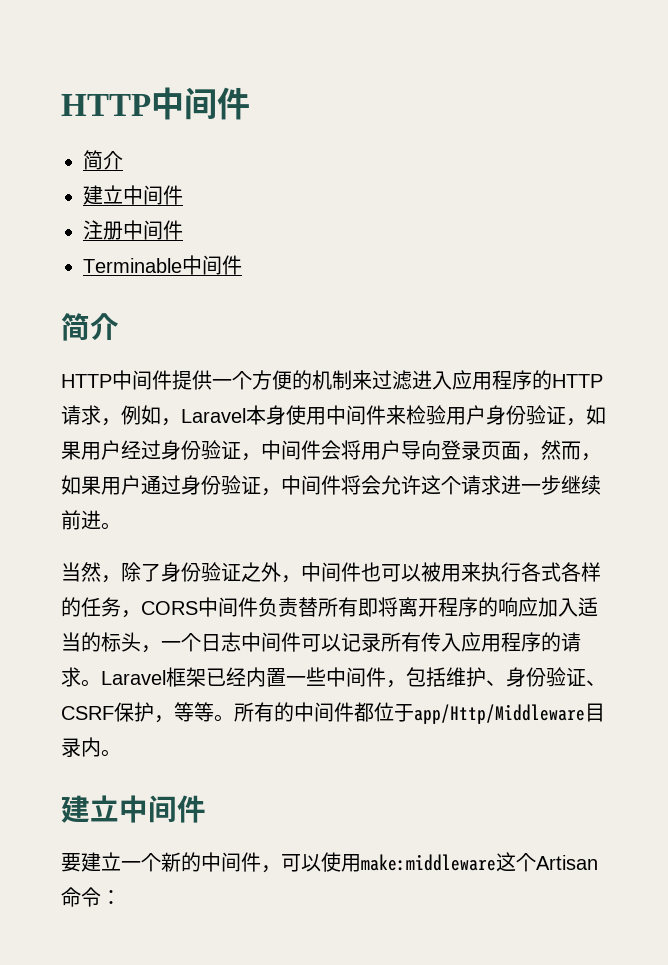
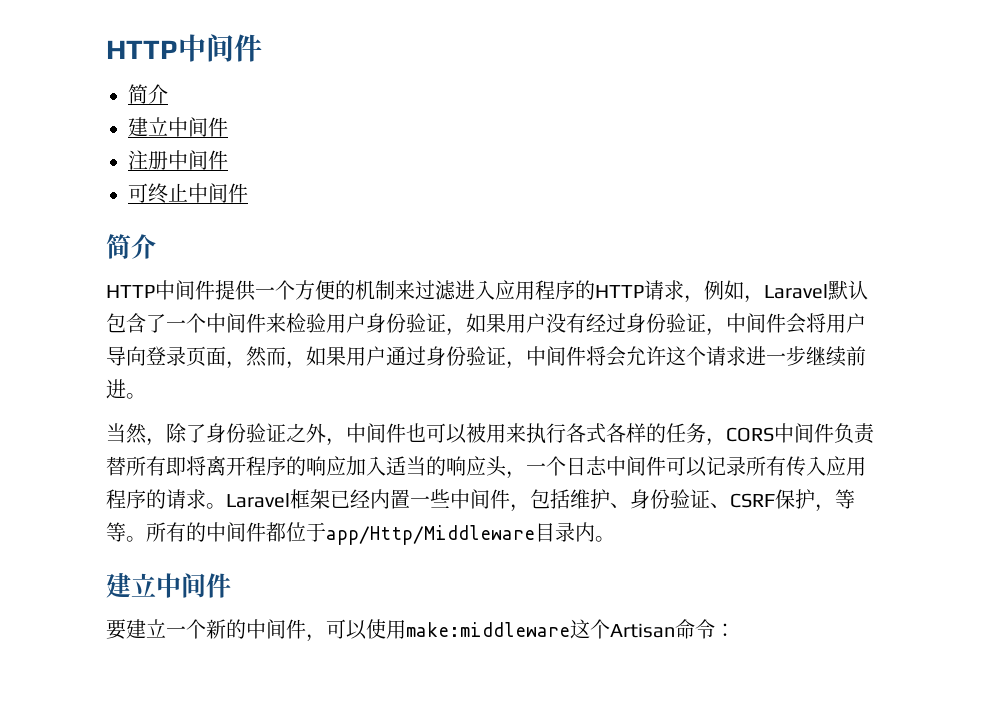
- Terminable中间件
+ 可终止中间件
- HTTP中间件提供一个方便的机制来过滤进入应用程序的HTTP请求，例如，Laravel本身使用中间件来检验用户身份验证，如果用户经过身份验证，中间件会将用户导向登录页面，然而，如果用户通过身份验证，中间件将会允许这个请求进一步继续前进。
+ HTTP中间件提供一个方便的机制来过滤进入应用程序的HTTP请求，例如，Laravel默认包含了一个中间件来检验用户身份验证，如果用户没有经过身份验证，中间件会将用户导向登录页面，然而，如果用户通过身份验证，中间件将会允许这个请求进一步继续前进。
- 当然，除了身份验证之外，中间件也可以被用来执行各式各样的任务，CORS中间件负责替所有即将离开程序的响应加入适当的标头，一个日志中间件可以记录所有传入应用程序的请求。
+ 当然，除了身份验证之外，中间件也可以被用来执行各式各样的任务，CORS中间件负责替所有即将离开程序的响应加入适当的响应头，一个日志中间件可以记录所有传入应用程序的请求。

